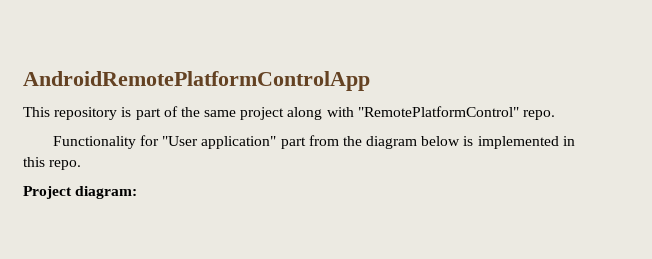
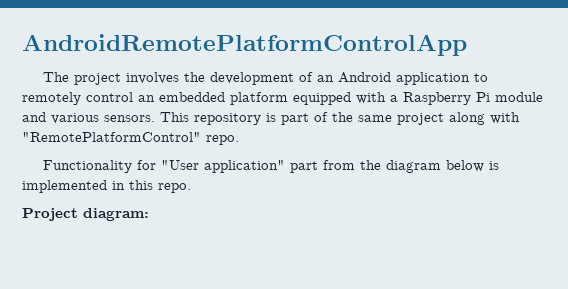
+ The project involves the development of an Android application to remotely control an embedded platform equipped with a Raspberry Pi module and various sensors.

